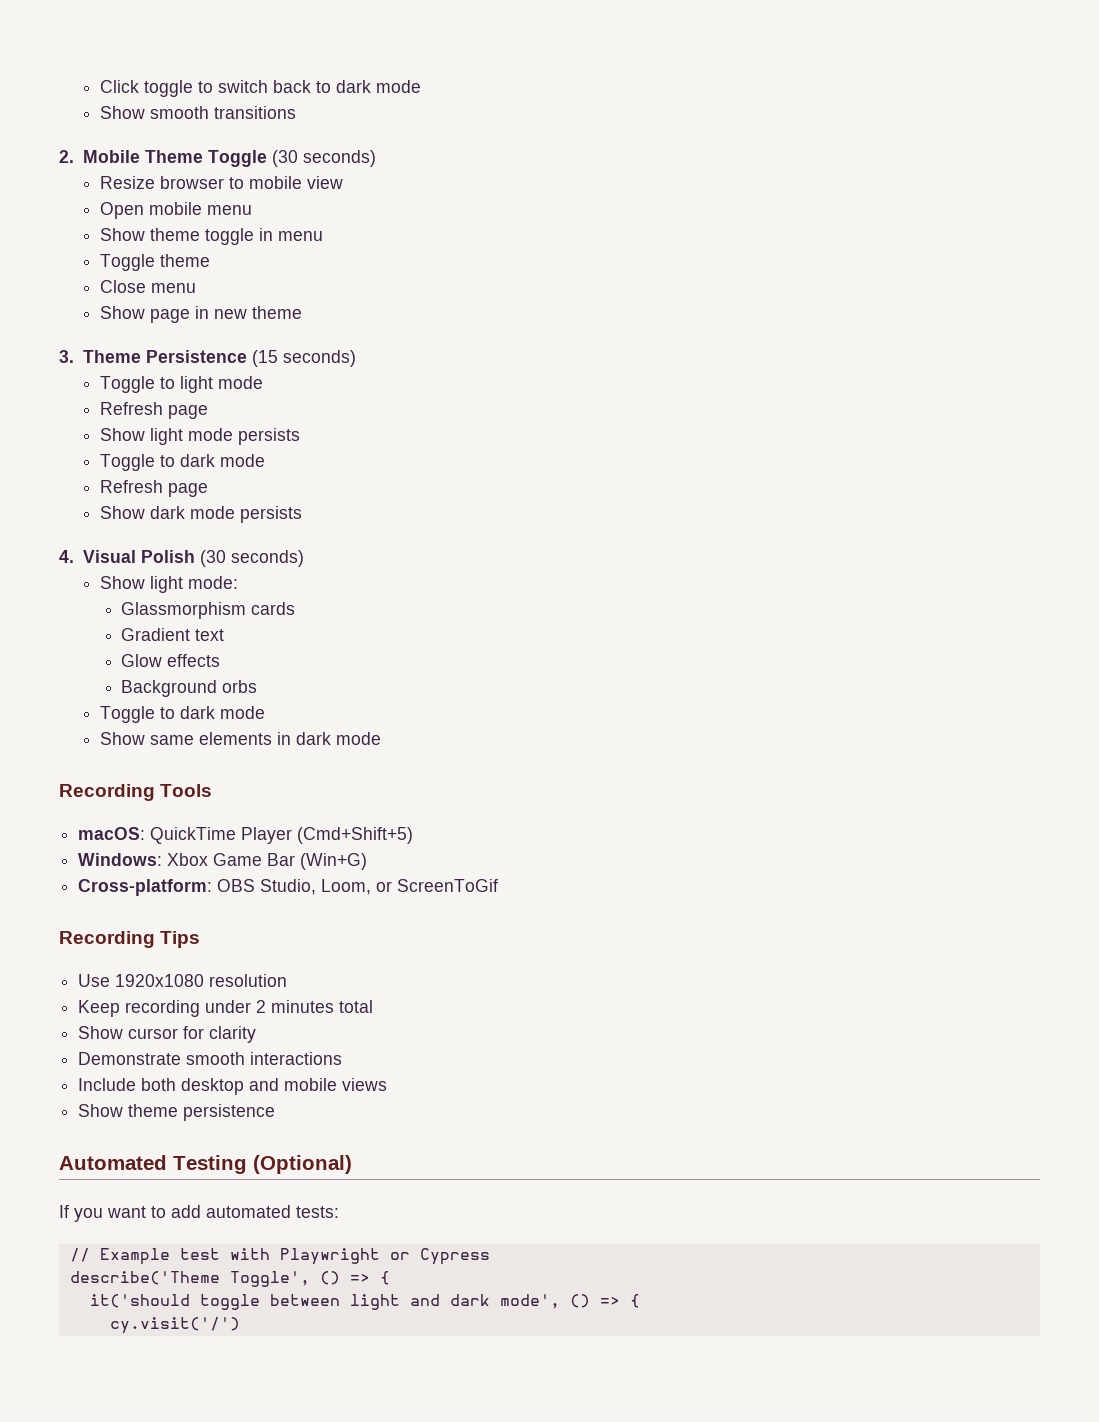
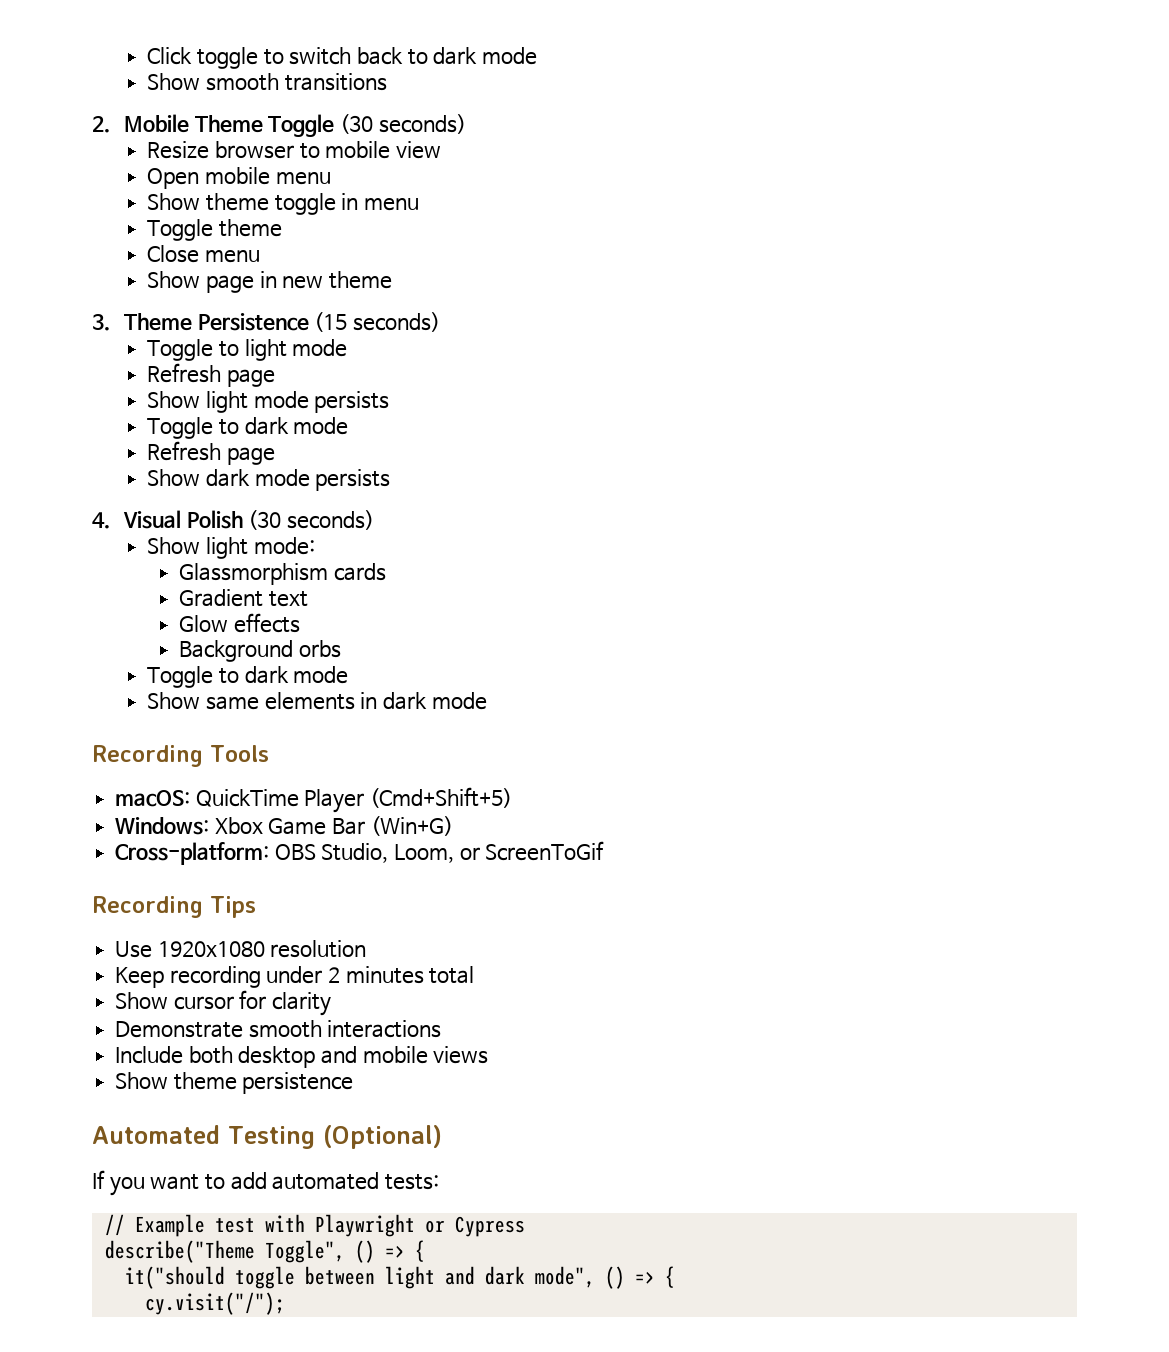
- describe('Theme Toggle', () => {
- it('should toggle between light and dark mode', () => {
- cy.visit('/')
+ describe("Theme Toggle", () => {
+ it("should toggle between light and dark mode", () => {
+ cy.visit("/");

